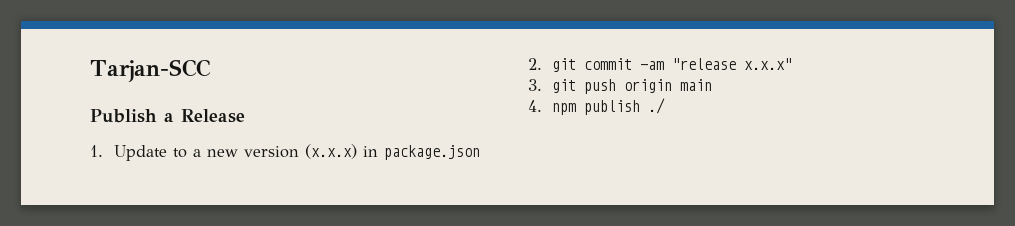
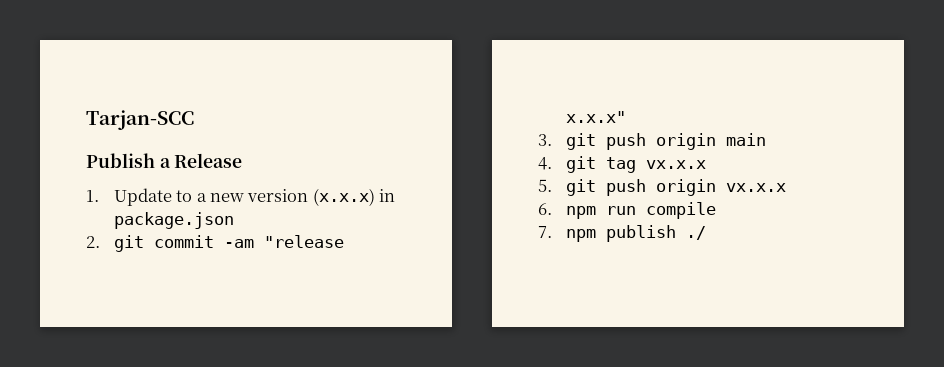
- 4. npm publish ./
+ 4. git tag vx.x.x
+ 5. git push origin vx.x.x
+ 6. npm run compile
+ 7. npm publish ./

